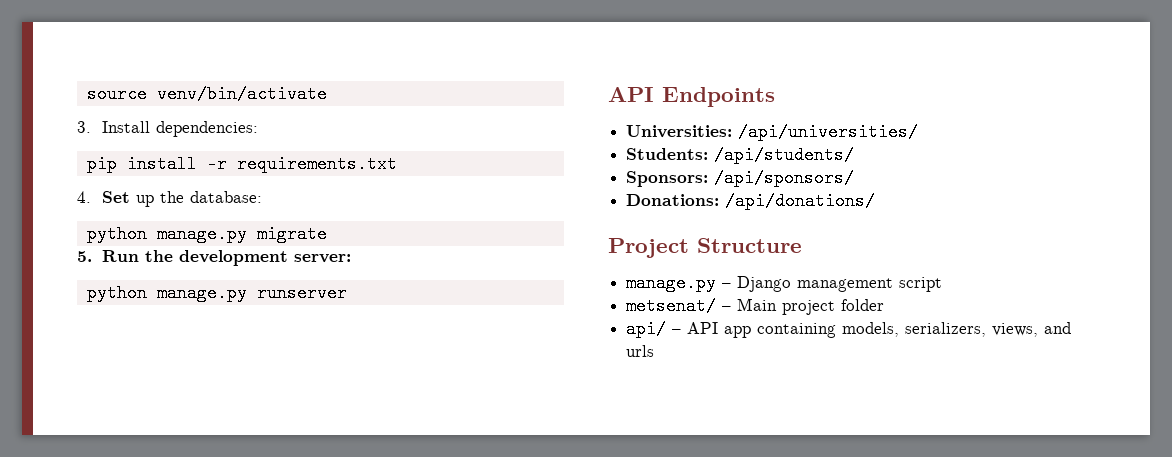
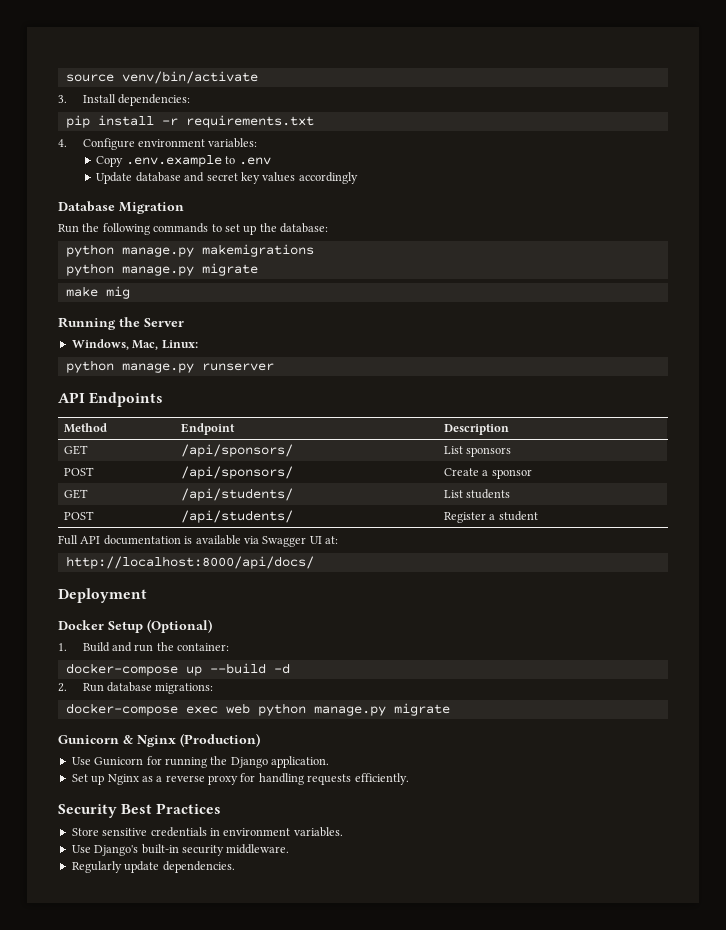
- 4. Set up the database:
+ 4. Configure environment variables:
+ Copy .env.example to .env
+ Update database and secret key values accordingly
+ Database Migration
+ Run the following commands to set up the database:
+ python manage.py makemigrations
  python manage.py migrate
- 5. Run the development server:
+ make mig
+ Running the Server
+ Windows, Mac, Linux:
- Universities: /api/universities/
- Students: /api/students/
- Sponsors: /api/sponsors/
- Donations: /api/donations/
- Project Structure
- manage.py – Django management script
- metsenat/ – Main project folder
- api/ – API app containing models, serializers, views, and urls
+ Method | Endpoint | Description
+ GET | /api/sponsors/ | List sponsors
+ POST | /api/sponsors/ | Create a sponsor
+ GET | /api/students/ | List students
+ POST | /api/students/ | Register a student
+ Full API documentation is available via Swagger UI at:
+ http://localhost:8000/api/docs/
+ Deployment
+ Docker Setup (Optional)
+ 1. Build and run the container:
+ docker-compose up --build -d
+ 2. Run database migrations:
+ docker-compose exec web python manage.py migrate
+ Gunicorn & Nginx (Production)
+ Use Gunicorn for running the Django application.
+ Set up Nginx as a reverse proxy for handling requests efficiently.
+ Security Best Practices
+ Store sensitive credentials in environment variables.
+ Use Django's built-in security middleware.
+ Regularly update dependencies.

